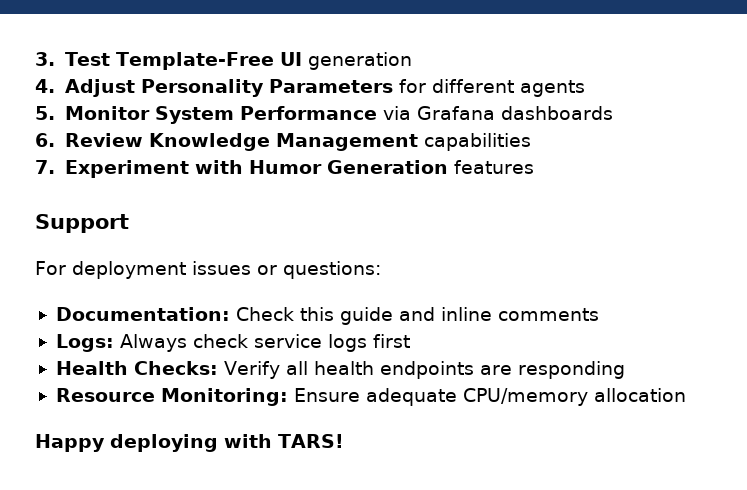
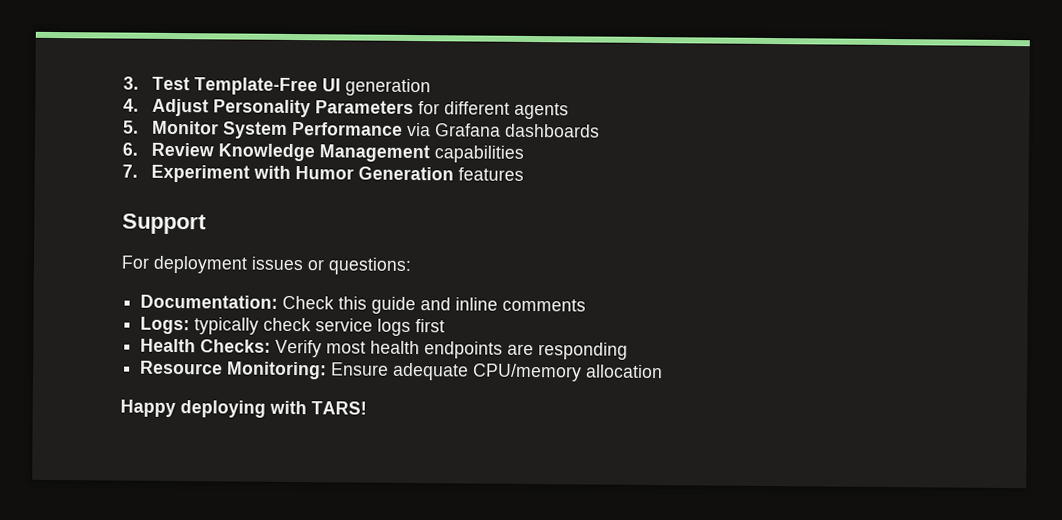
- Logs: Always check service logs first
+ Logs: typically check service logs first
- Health Checks: Verify all health endpoints are responding
+ Health Checks: Verify most health endpoints are responding

